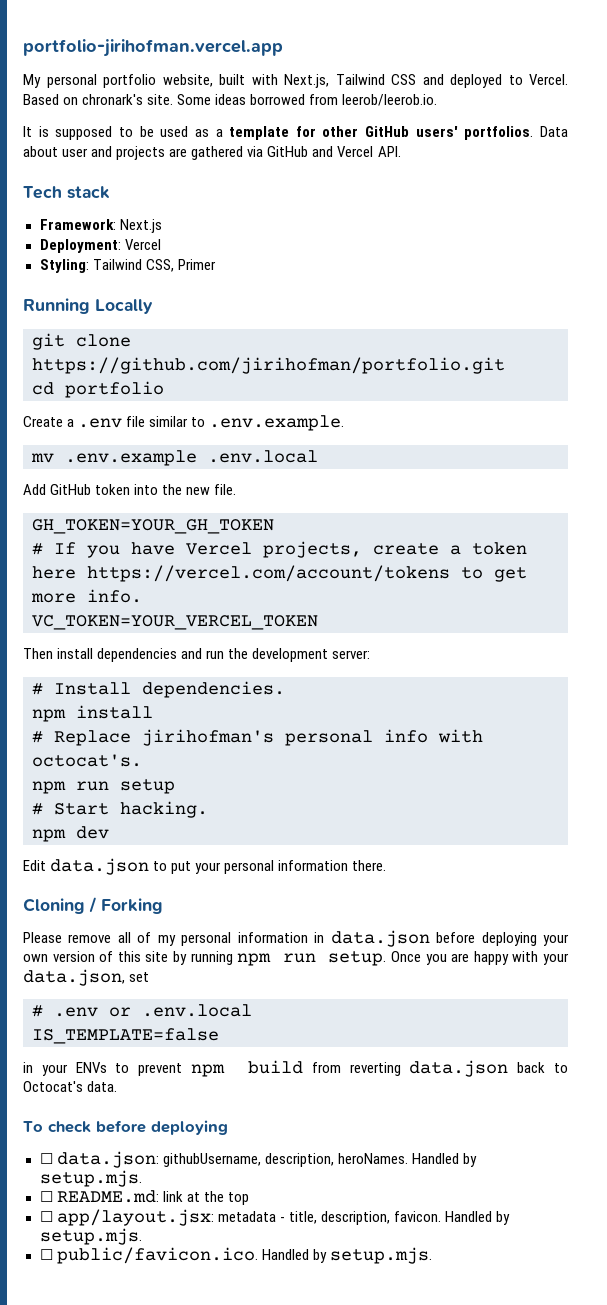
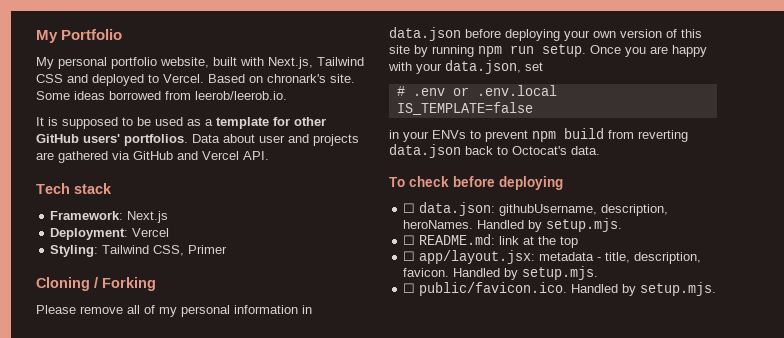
- portfolio-jirihofman.vercel.app
+ My Portfolio
- Running Locally
- git clone https://github.com/jirihofman/portfolio.git
- cd portfolio
- Create a .env file similar to .env.example.
- mv .env.example .env.local
- Add GitHub token into the new file.
- GH_TOKEN=YOUR_GH_TOKEN
- # If you have Vercel projects, create a token here https://vercel.com/account/tokens to get more info.
- VC_TOKEN=YOUR_VERCEL_TOKEN
- Then install dependencies and run the development server:
- # Install dependencies.
- npm install
- # Replace jirihofman's personal info with octocat's.
- npm run setup
- # Start hacking.
- npm dev
- Edit data.json to put your personal information there.

